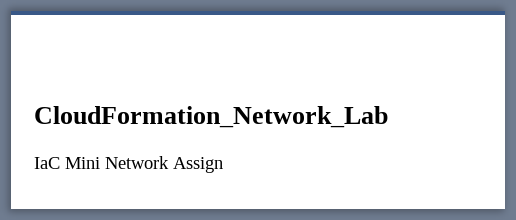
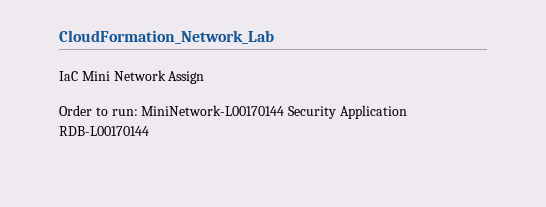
+ Order to run: MiniNetwork-L00170144 Security Application RDB-L00170144

